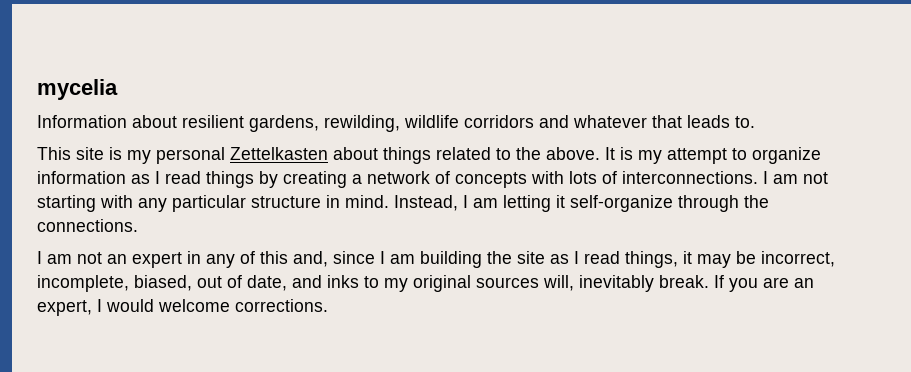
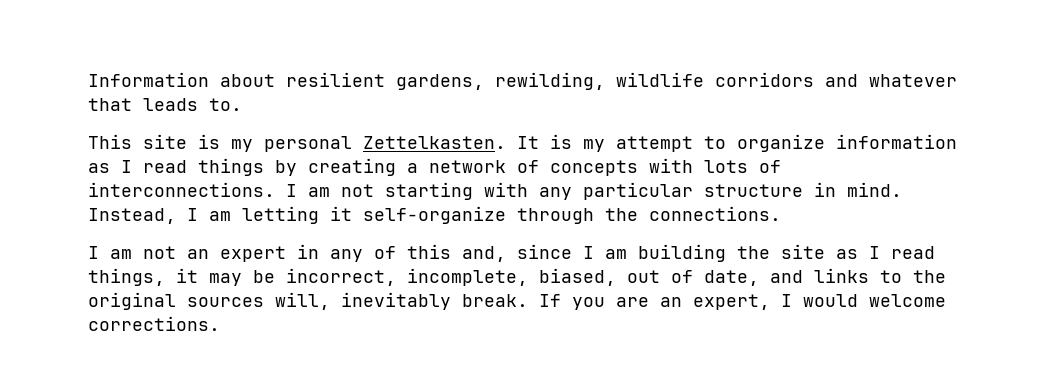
- mycelia
- This site is my personal Zettelkasten about things related to the above.
+ This site is my personal Zettelkasten.
- I am not an expert in any of this and, since I am building the site as I read things, it may be incorrect, incomplete, biased, out of date, and inks to my original sources will, inevitably break.
+ I am not an expert in any of this and, since I am building the site as I read things, it may be incorrect, incomplete, biased, out of date, and links to the original sources will, inevitably break.

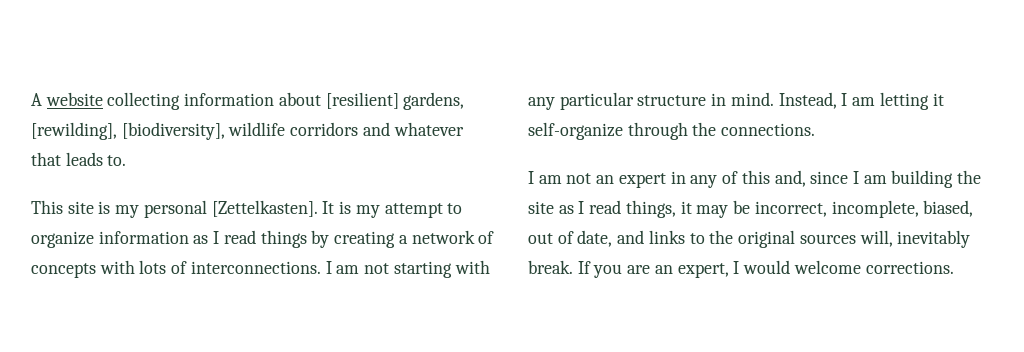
- Information about resilient gardens, rewilding, wildlife corridors and whatever that leads to.
+ A website collecting information about [resilient] gardens, [rewilding], [biodiversity], wildlife corridors and whatever that leads to.
- This site is my personal Zettelkasten.
+ This site is my personal [Zettelkasten].

